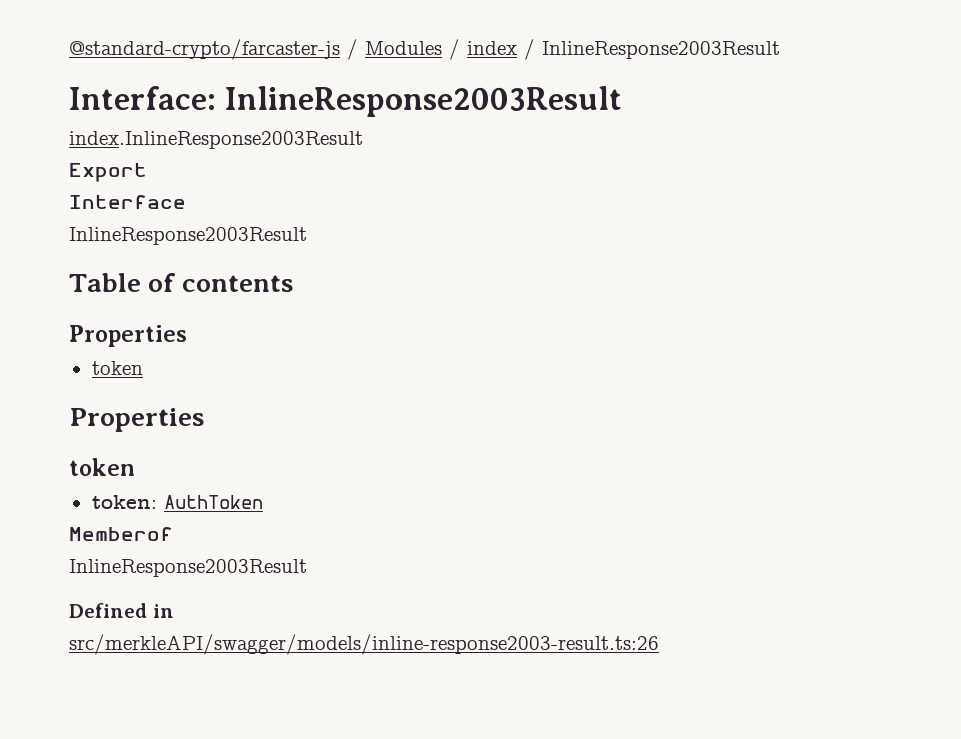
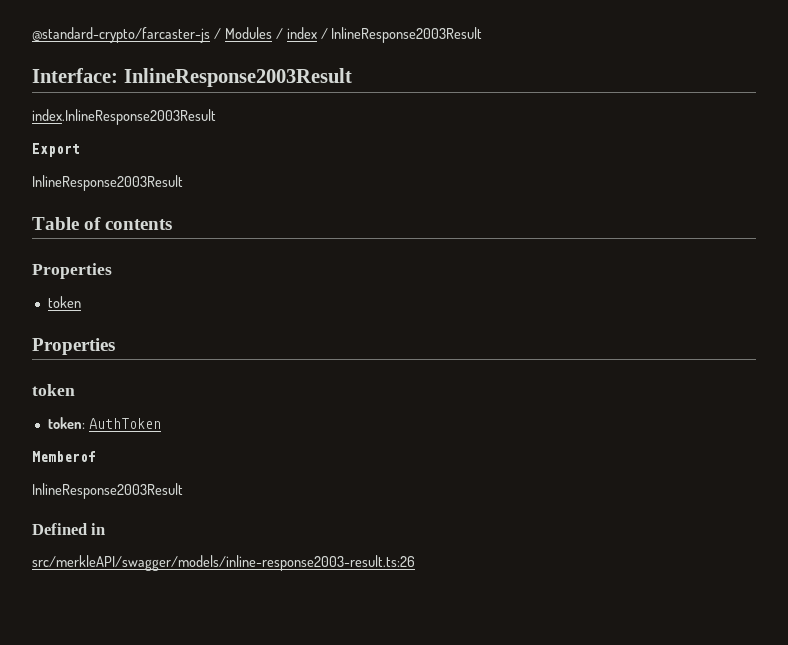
- Interface

